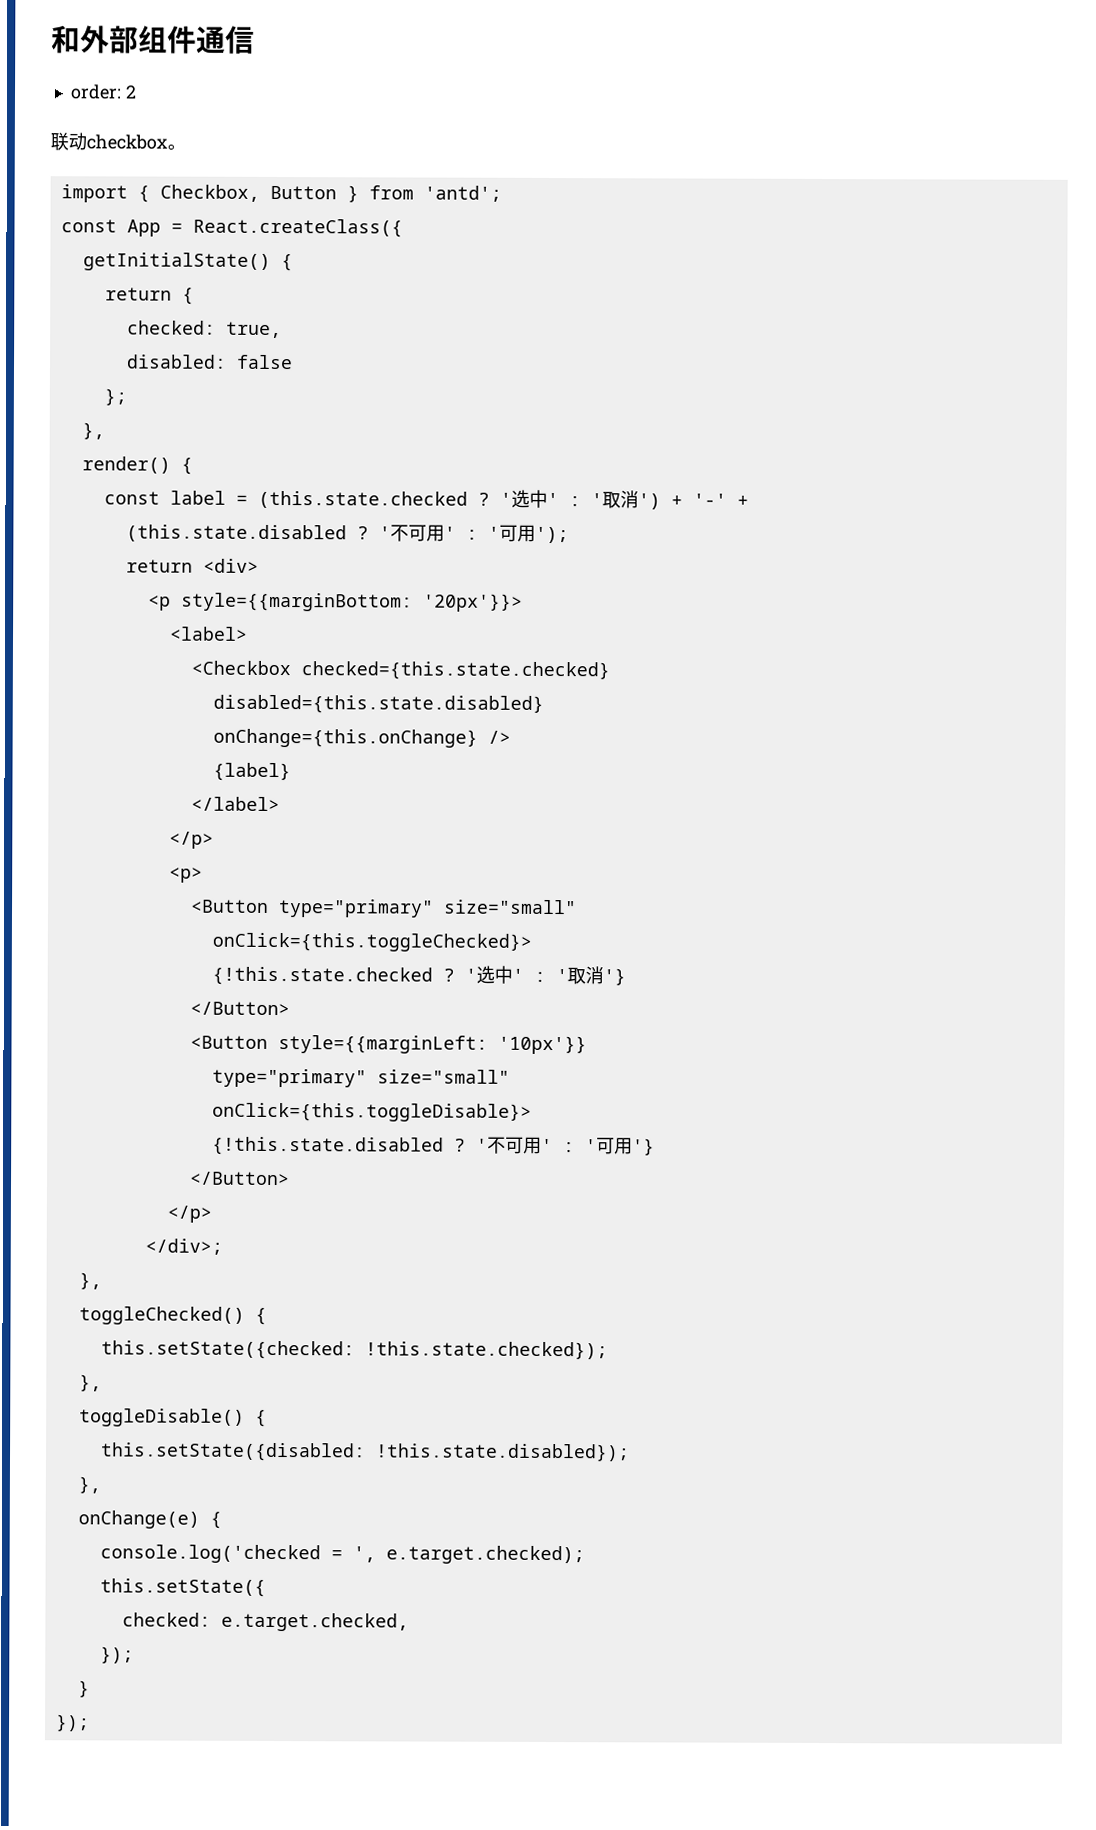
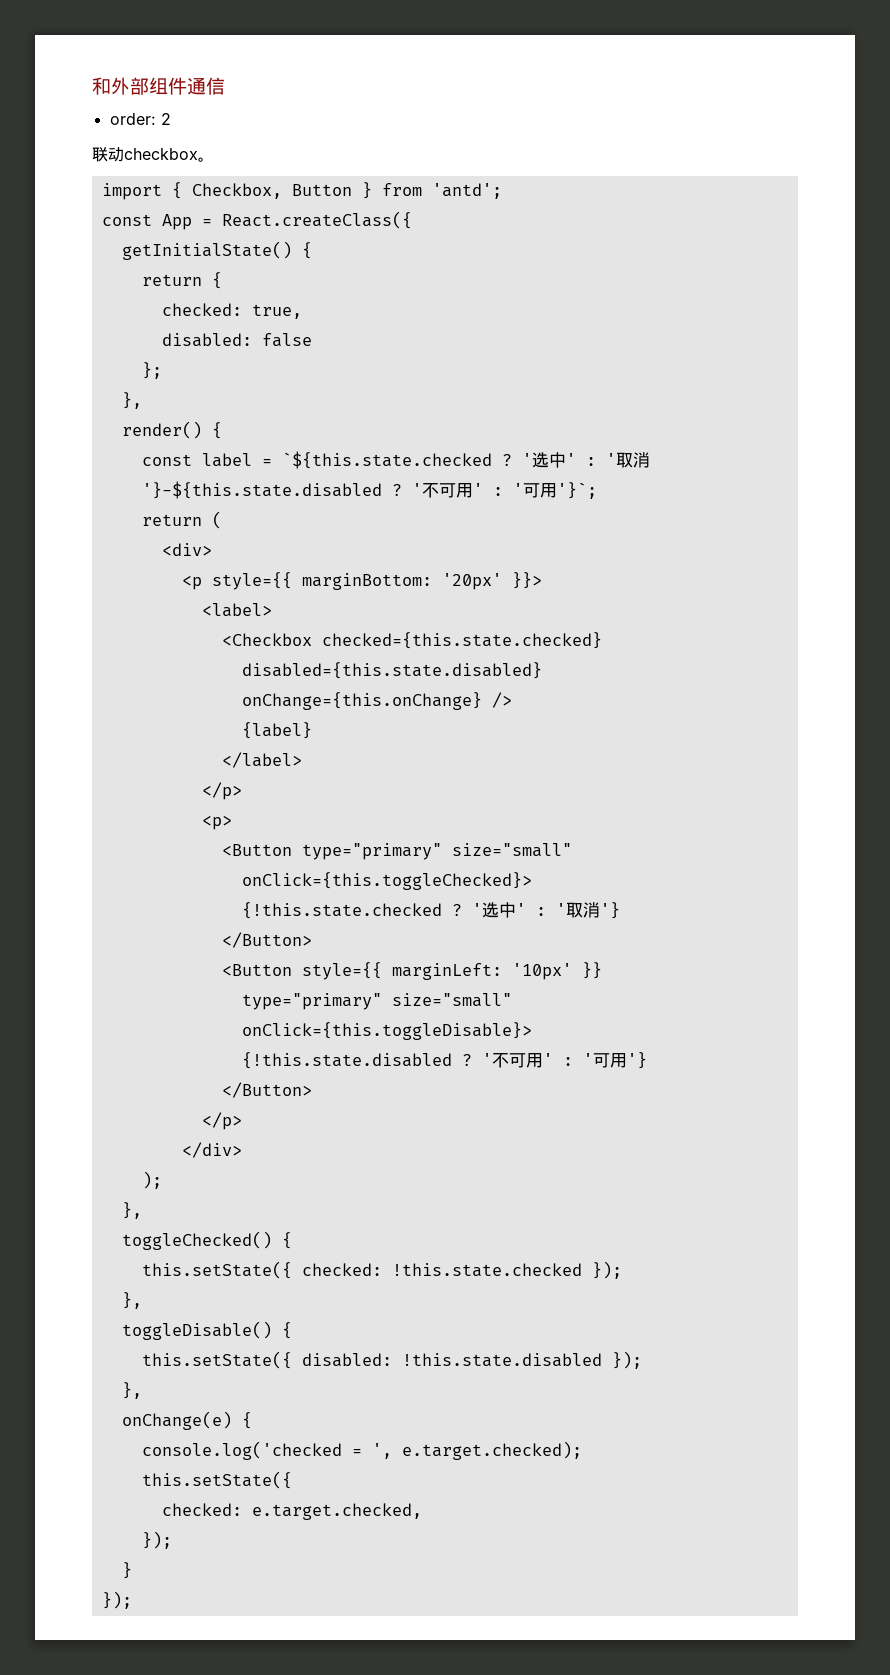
- const label = (this.state.checked ? '选中' : '取消') + '-' +
- (this.state.disabled ? '不可用' : '可用');
- return <div>
+ const label = `${this.state.checked ? '选中' : '取消'}-${this.state.disabled ? '不可用' : '可用'}`;
+ return (
+ <div>
- <p style={{marginBottom: '20px'}}>
+ <p style={{ marginBottom: '20px' }}>
- <Button style={{marginLeft: '10px'}}
+ <Button style={{ marginLeft: '10px' }}
- </div>;
+ </div>
+ );
- this.setState({checked: !this.state.checked});
+ this.setState({ checked: !this.state.checked });
- this.setState({disabled: !this.state.disabled});
+ this.setState({ disabled: !this.state.disabled });

